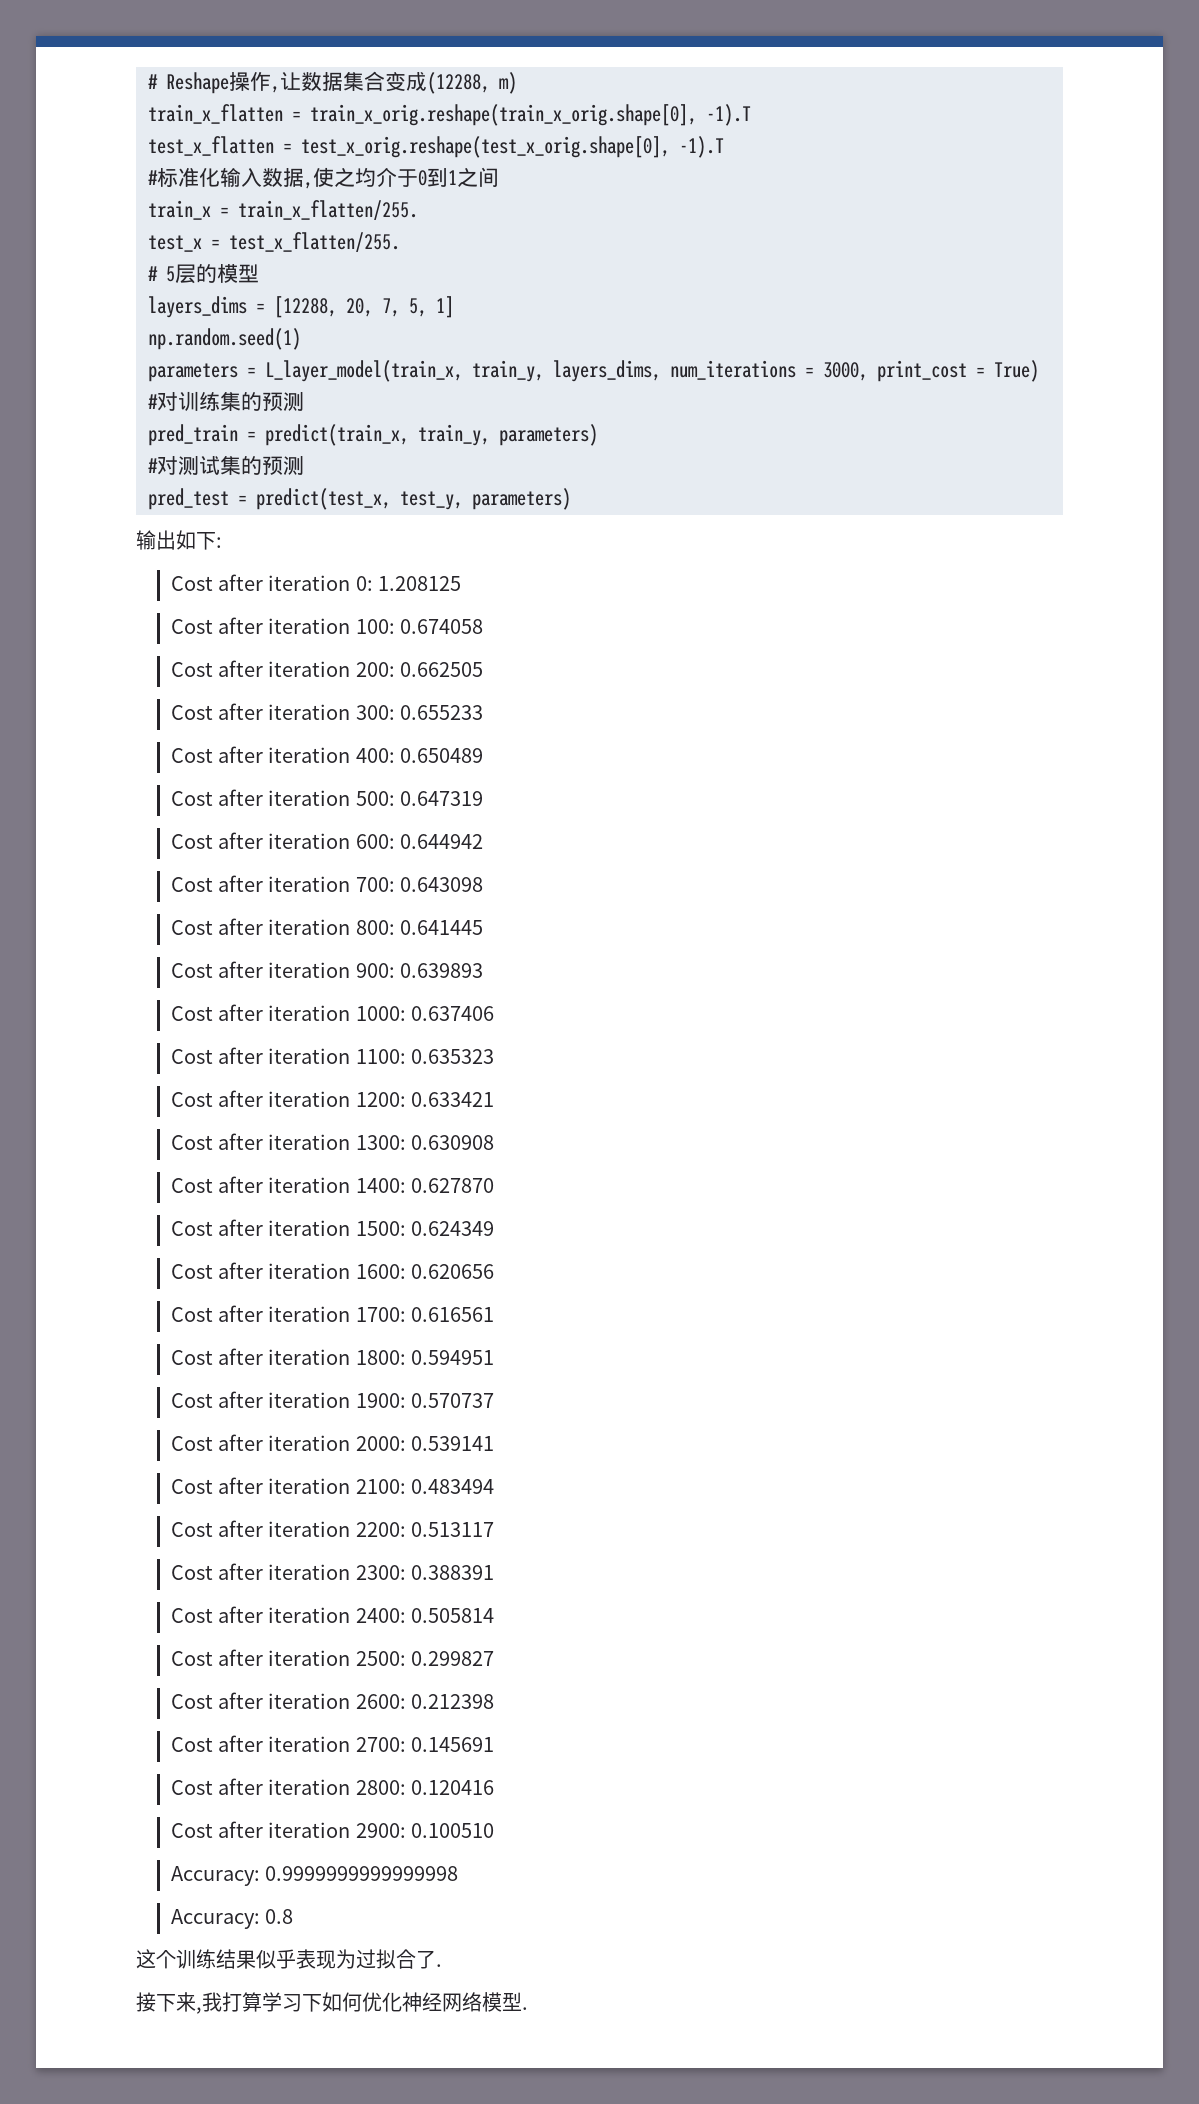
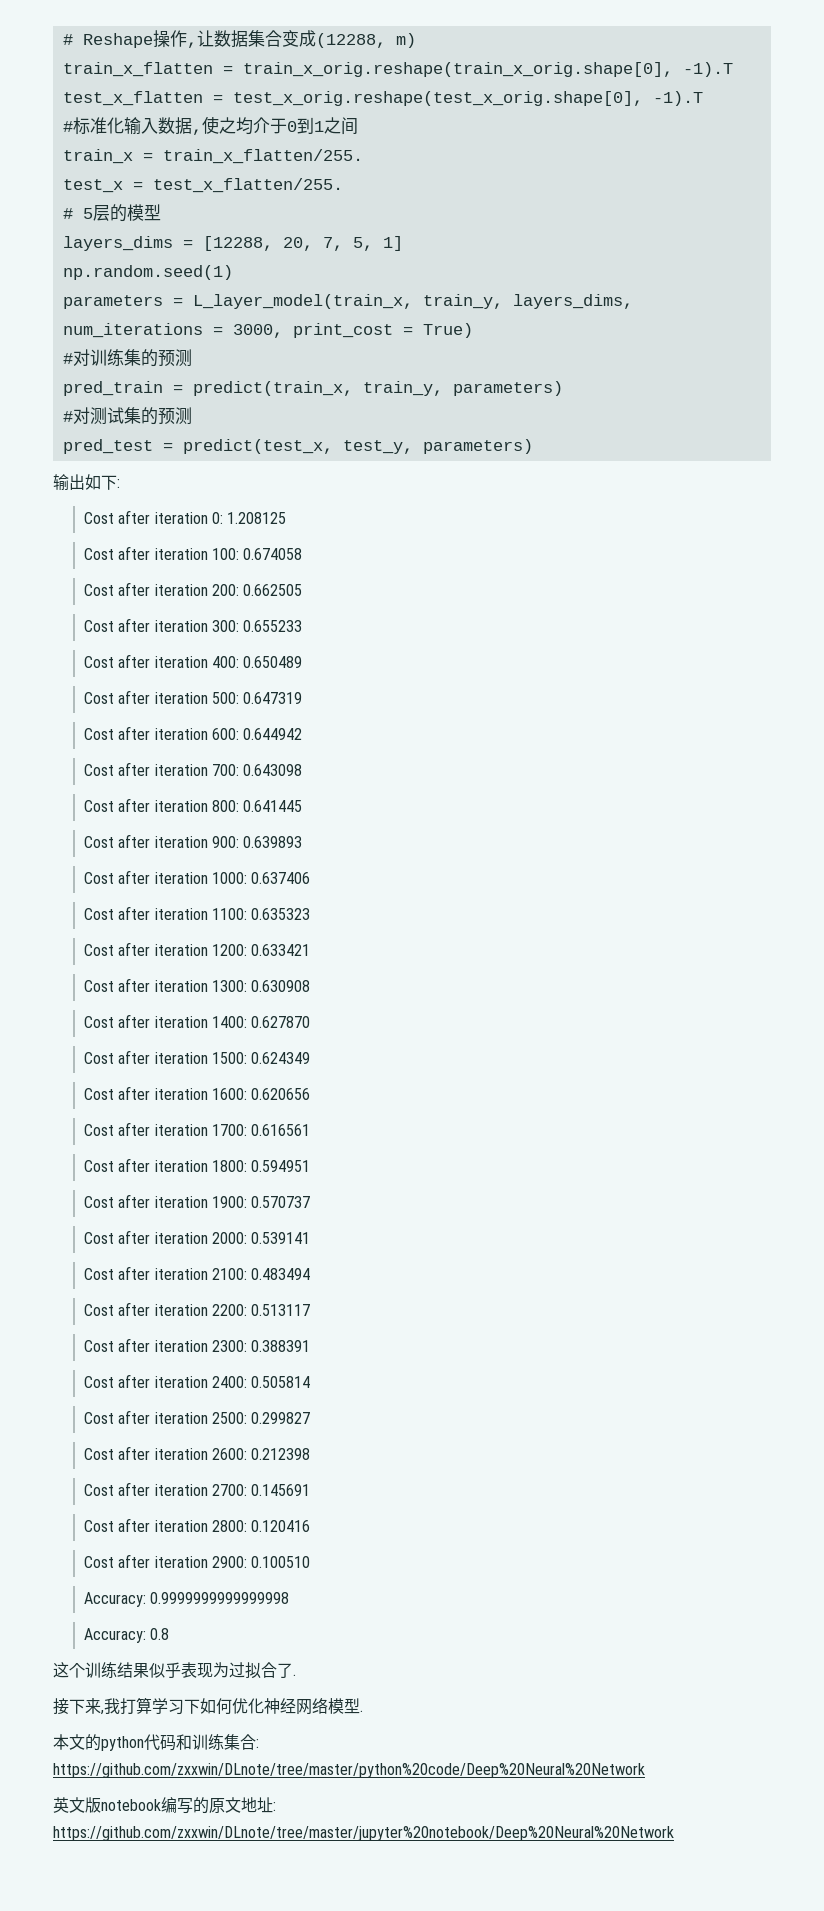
+ 本文的python代码和训练集合: https://github.com/zxxwin/DLnote/tree/master/python%20code/Deep%20Neural%20Network
+ 英文版notebook编写的原文地址: https://github.com/zxxwin/DLnote/tree/master/jupyter%20notebook/Deep%20Neural%20Network

